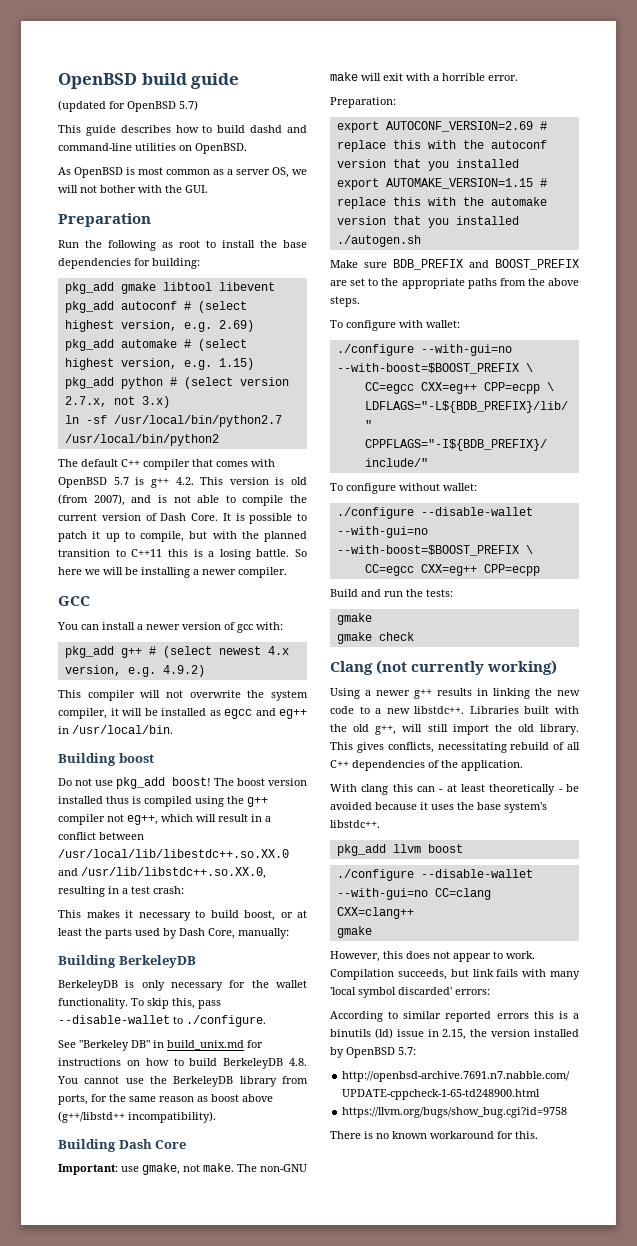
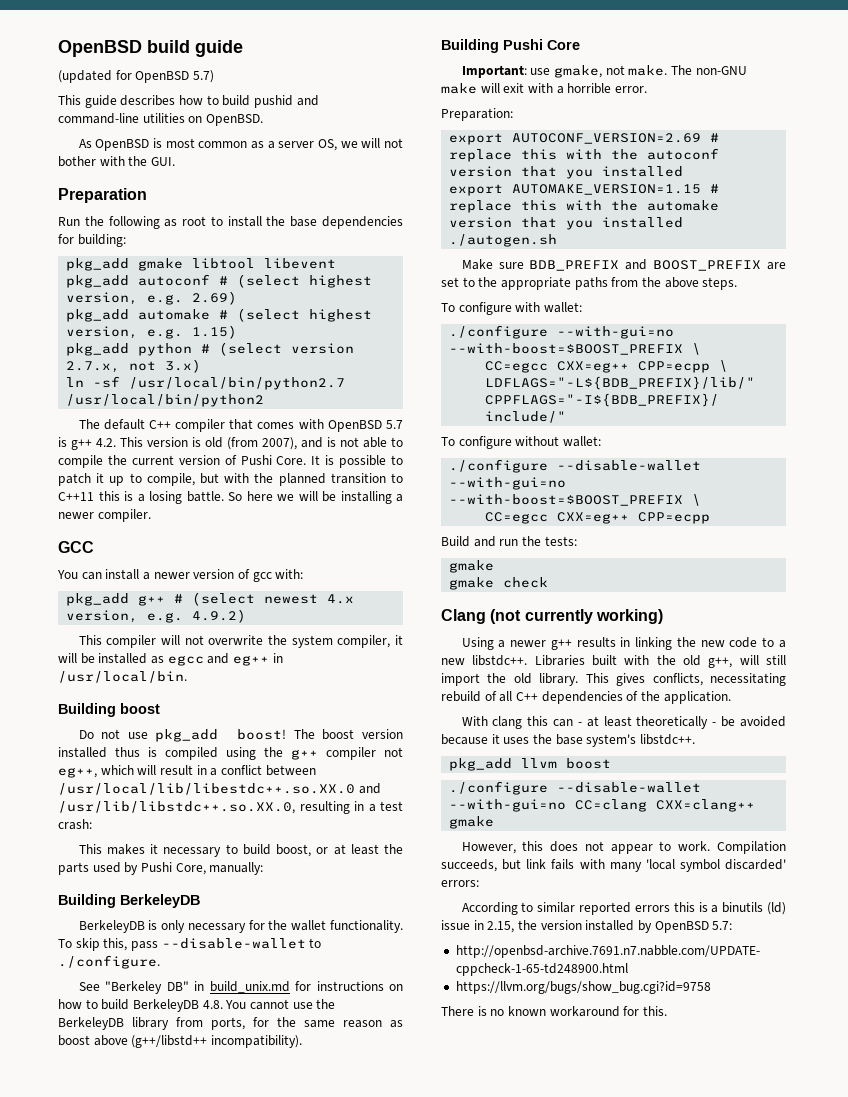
- This guide describes how to build dashd and command-line utilities on OpenBSD.
+ This guide describes how to build pushid and command-line utilities on OpenBSD.
- The default C++ compiler that comes with OpenBSD 5.7 is g++ 4.2. This version is old (from 2007), and is not able to compile the current version of Dash Core.
+ The default C++ compiler that comes with OpenBSD 5.7 is g++ 4.2. This version is old (from 2007), and is not able to compile the current version of Pushi Core.
- This makes it necessary to build boost, or at least the parts used by Dash Core, manually:
+ This makes it necessary to build boost, or at least the parts used by Pushi Core, manually:
- Building Dash Core
+ Building Pushi Core

